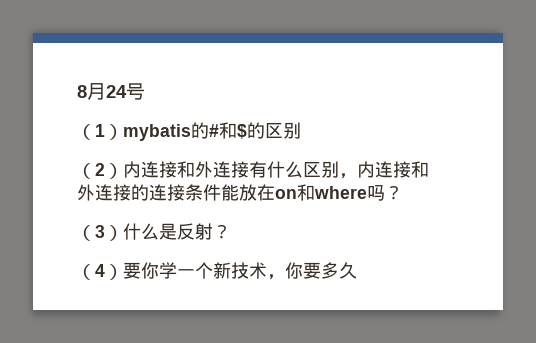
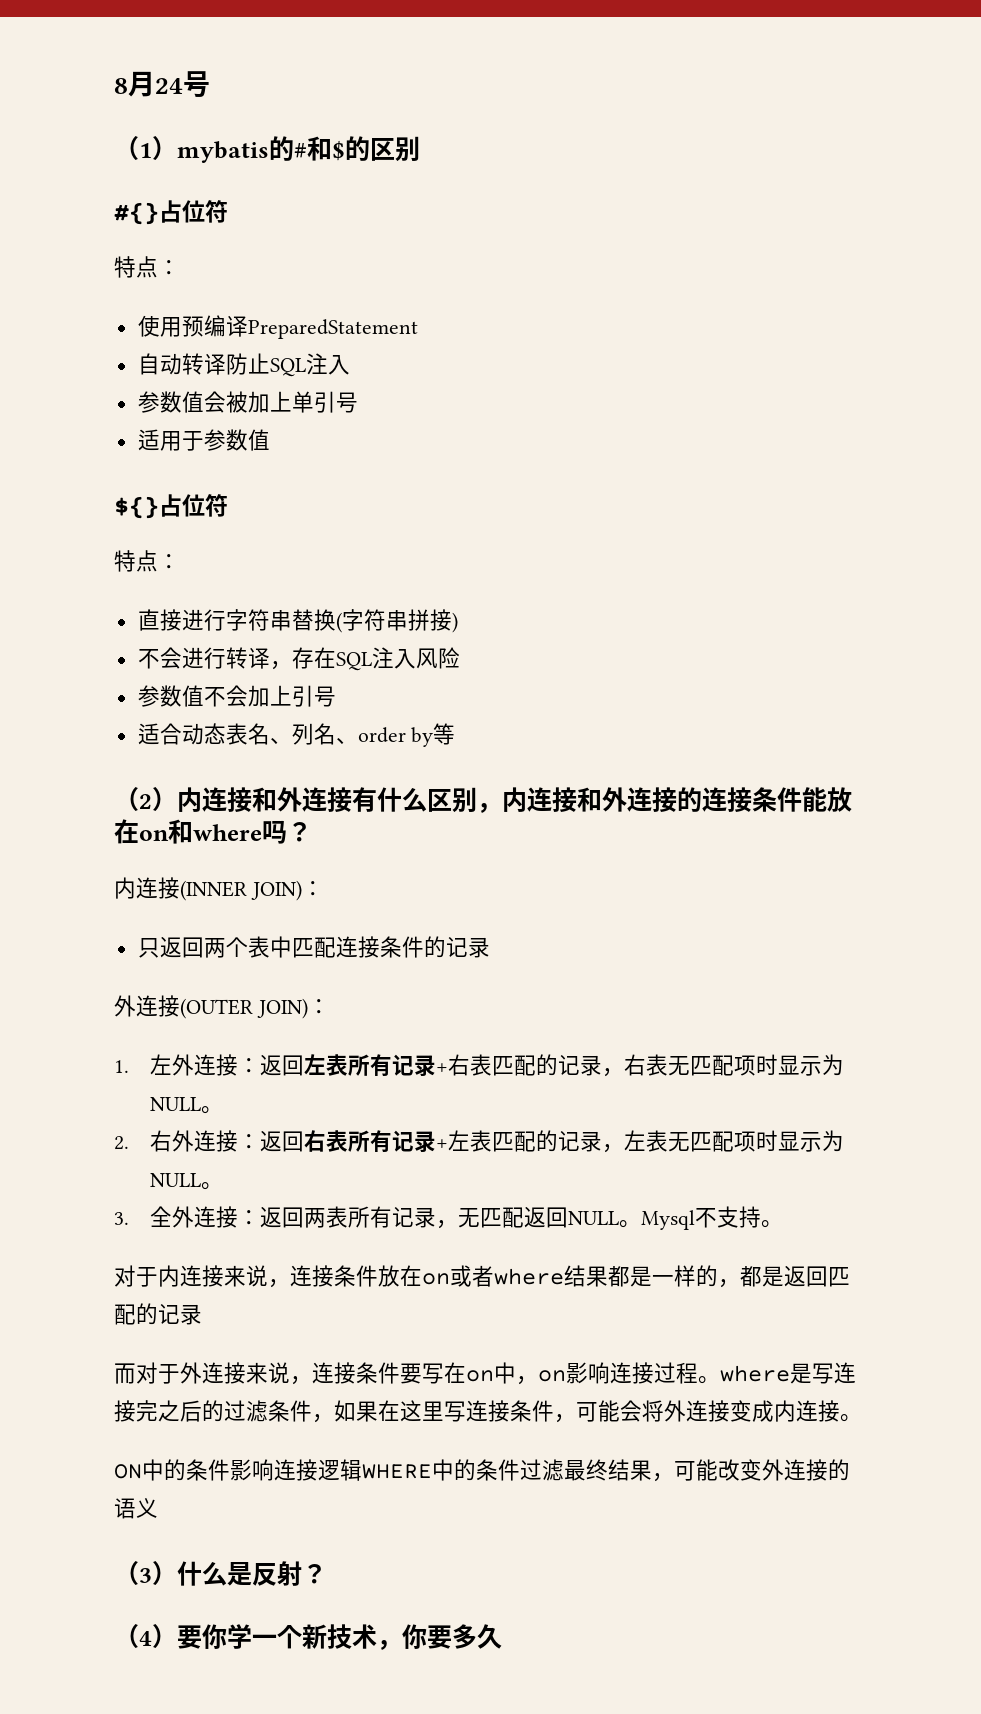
+ #{}占位符
+ 特点：
+ 使用预编译PreparedStatement
+ 自动转译防止SQL注入
+ 参数值会被加上单引号
+ 适用于参数值
+ ${}占位符
+ 特点：
+ 直接进行字符串替换(字符串拼接)
+ 不会进行转译，存在SQL注入风险
+ 参数值不会加上引号
+ 适合动态表名、列名、order by等
+ 内连接(INNER JOIN)：
+ 只返回两个表中匹配连接条件的记录
+ 外连接(OUTER JOIN)：
+ 1.左外连接：返回左表所有记录+右表匹配的记录，右表无匹配项时显示为NULL。
+ 2.右外连接：返回右表所有记录+左表匹配的记录，左表无匹配项时显示为NULL。
+ 3.全外连接：返回两表所有记录，无匹配返回NULL。Mysql不支持。
+ 对于内连接来说，连接条件放在on或者where结果都是一样的，都是返回匹配的记录
+ 而对于外连接来说，连接条件要写在on中，on影响连接过程。where是写连接完之后的过滤条件，如果在这里写连接条件，可能会将外连接变成内连接。
+ ON中的条件影响连接逻辑WHERE中的条件过滤最终结果，可能改变外连接的语义

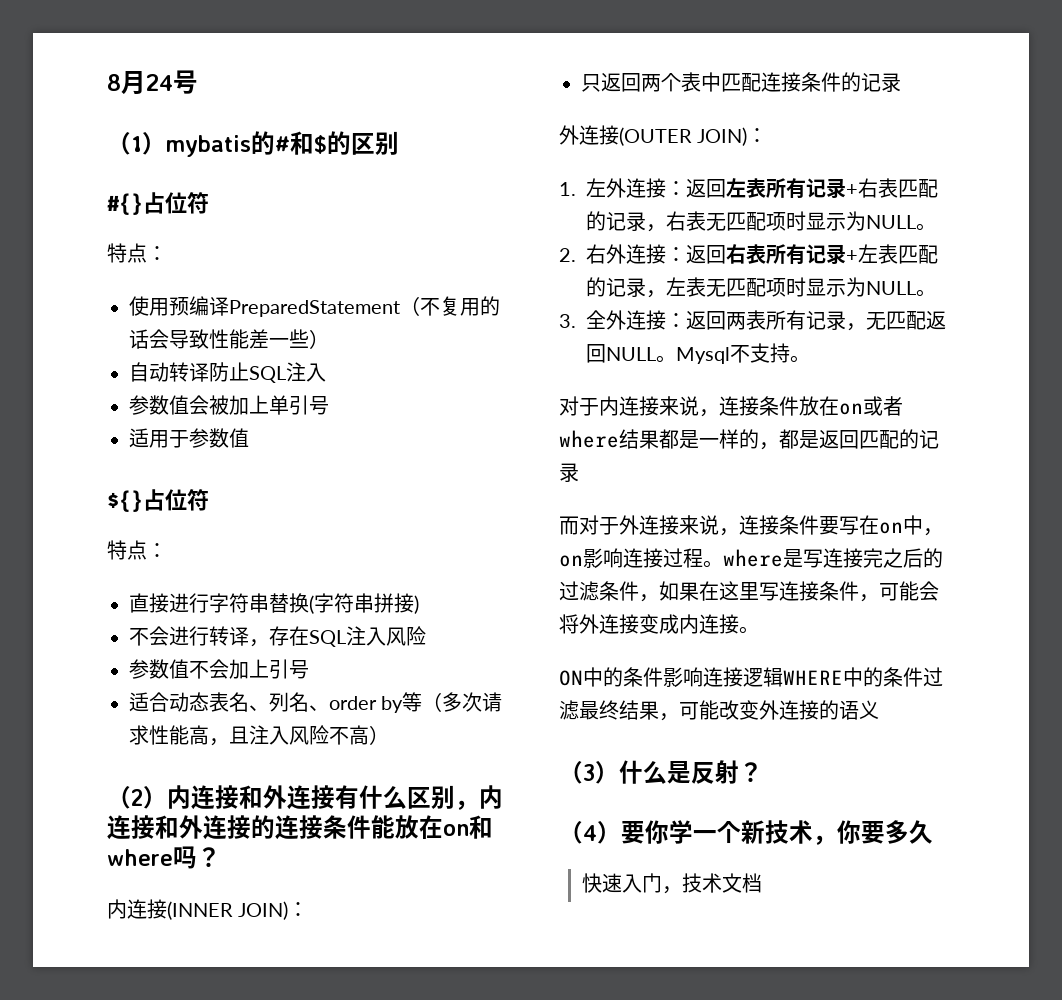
- 使用预编译PreparedStatement
+ 使用预编译PreparedStatement（不复用的话会导致性能差一些）
- 适合动态表名、列名、order by等
+ 适合动态表名、列名、order by等（多次请求性能高，且注入风险不高）
+ 快速入门，技术文档

